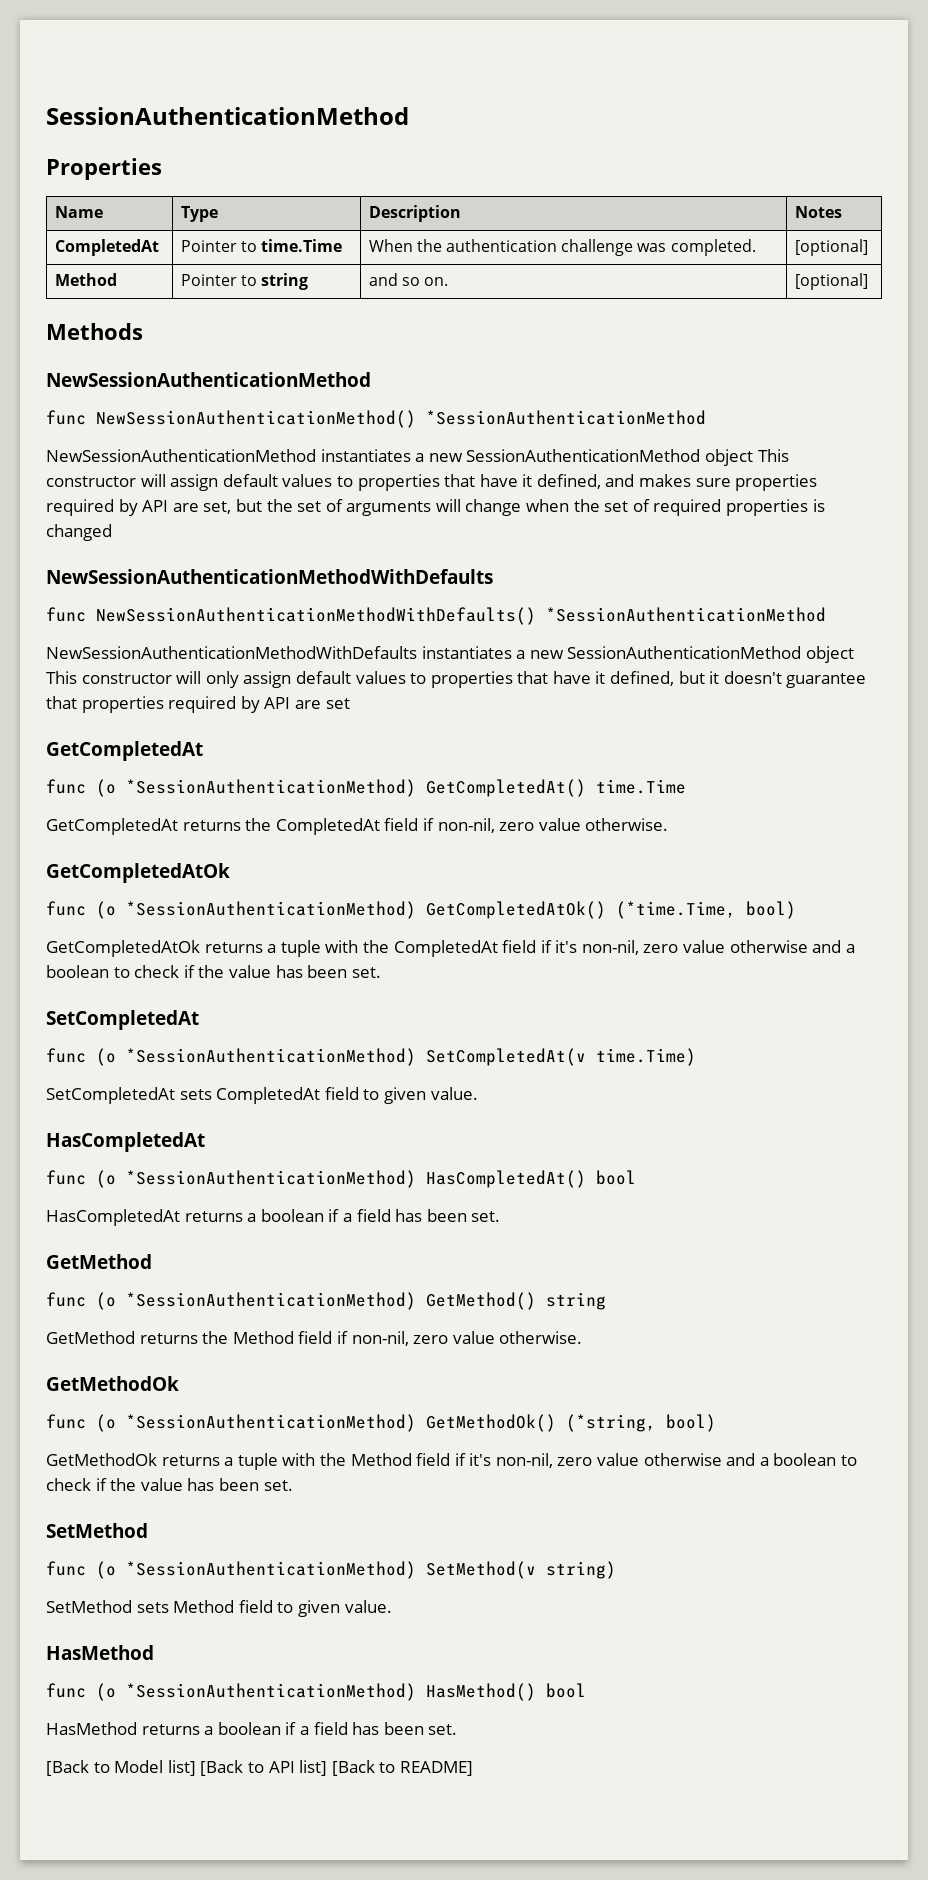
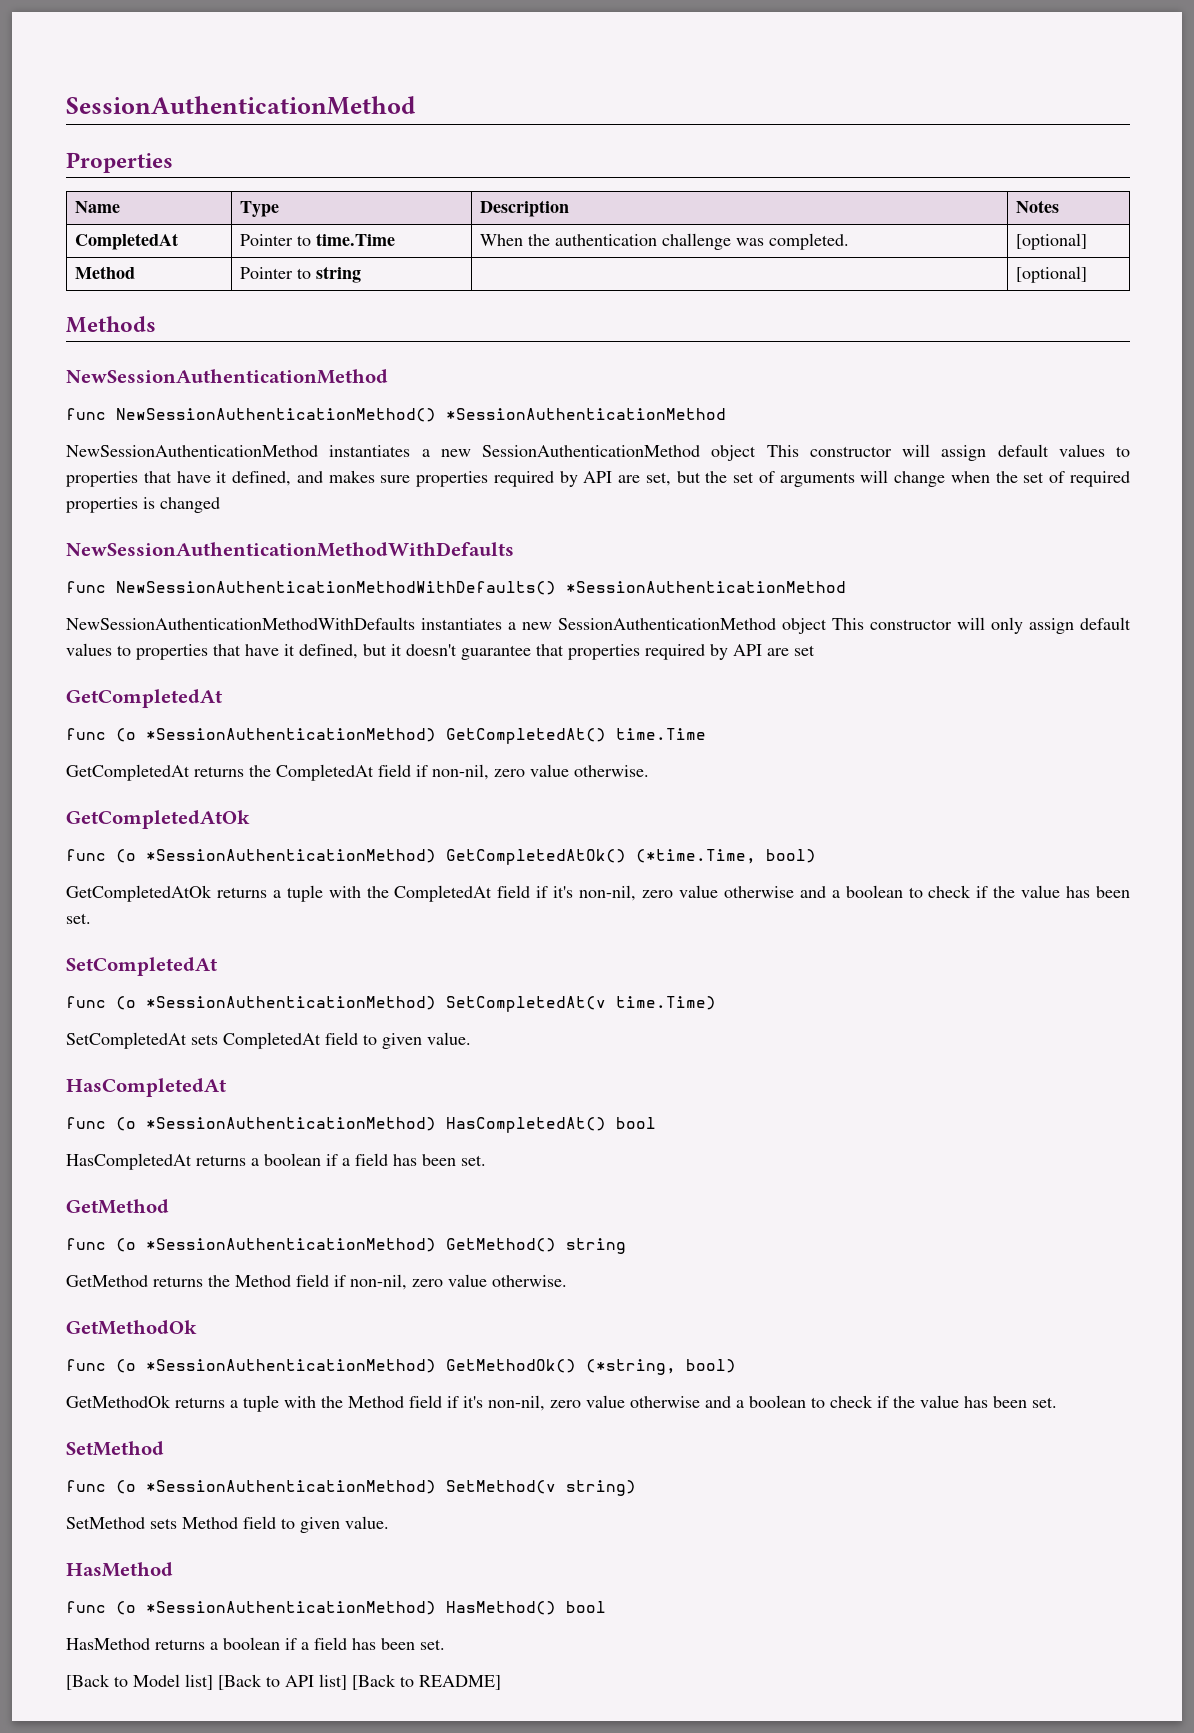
- Method | Pointer to string | and so on. | [optional]
+ Method | Pointer to string | | [optional]

